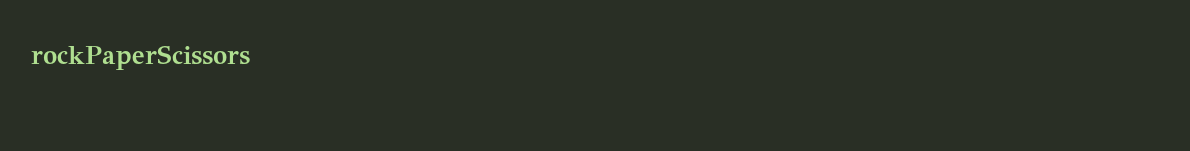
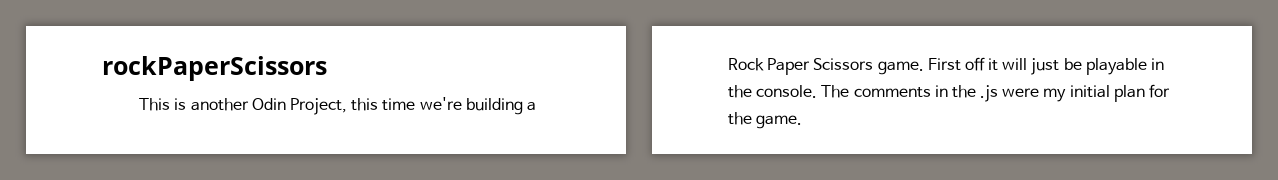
+ This is another Odin Project, this time we're building a Rock Paper Scissors game. First off it will just be playable in the console. The comments in the .js were my initial plan for the game.

